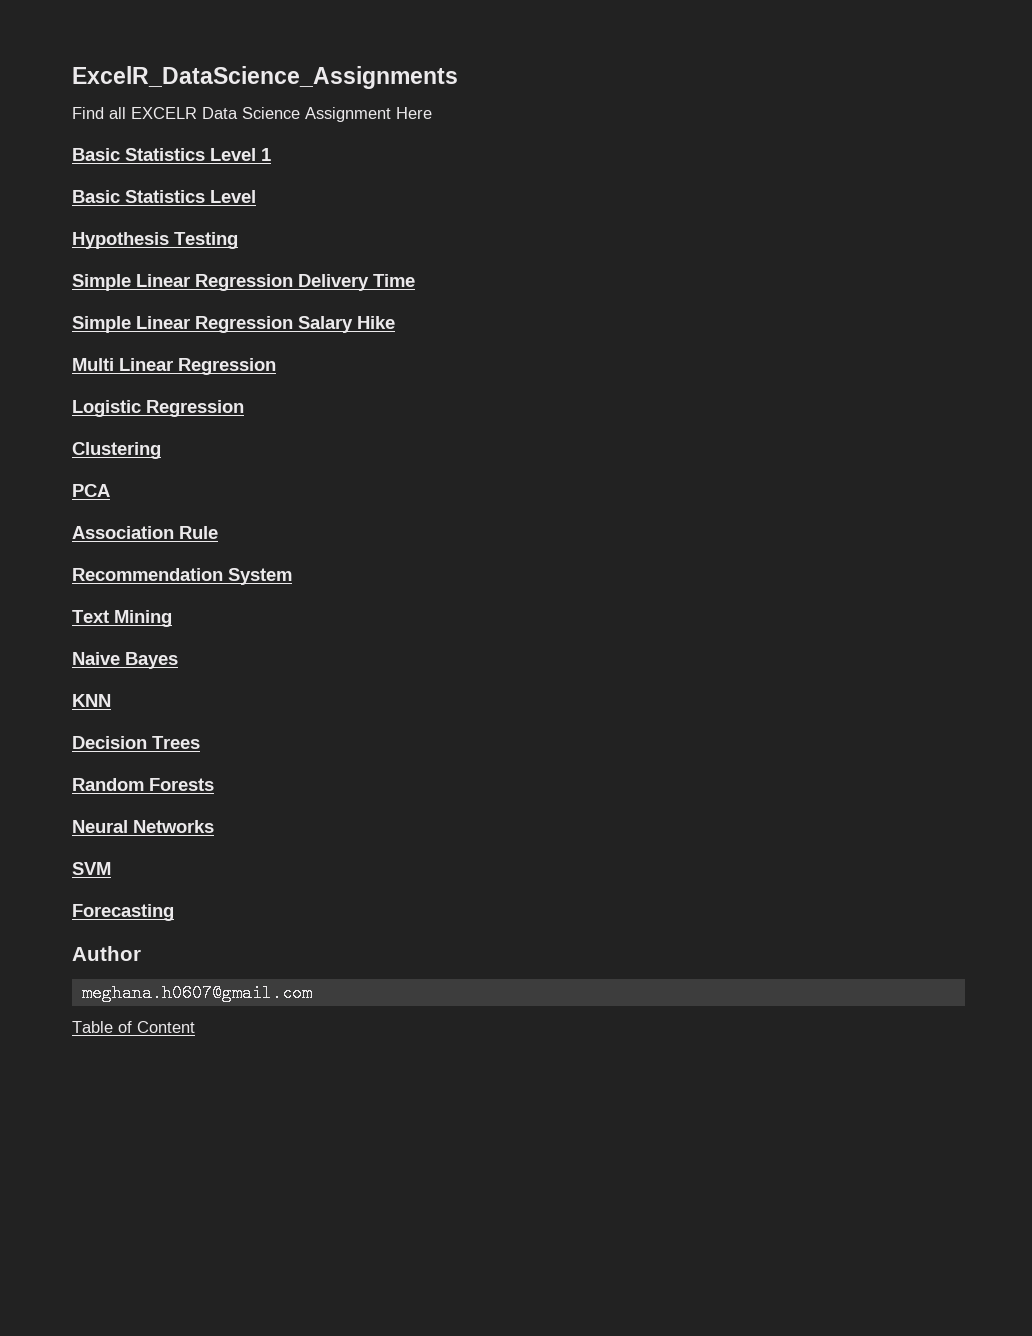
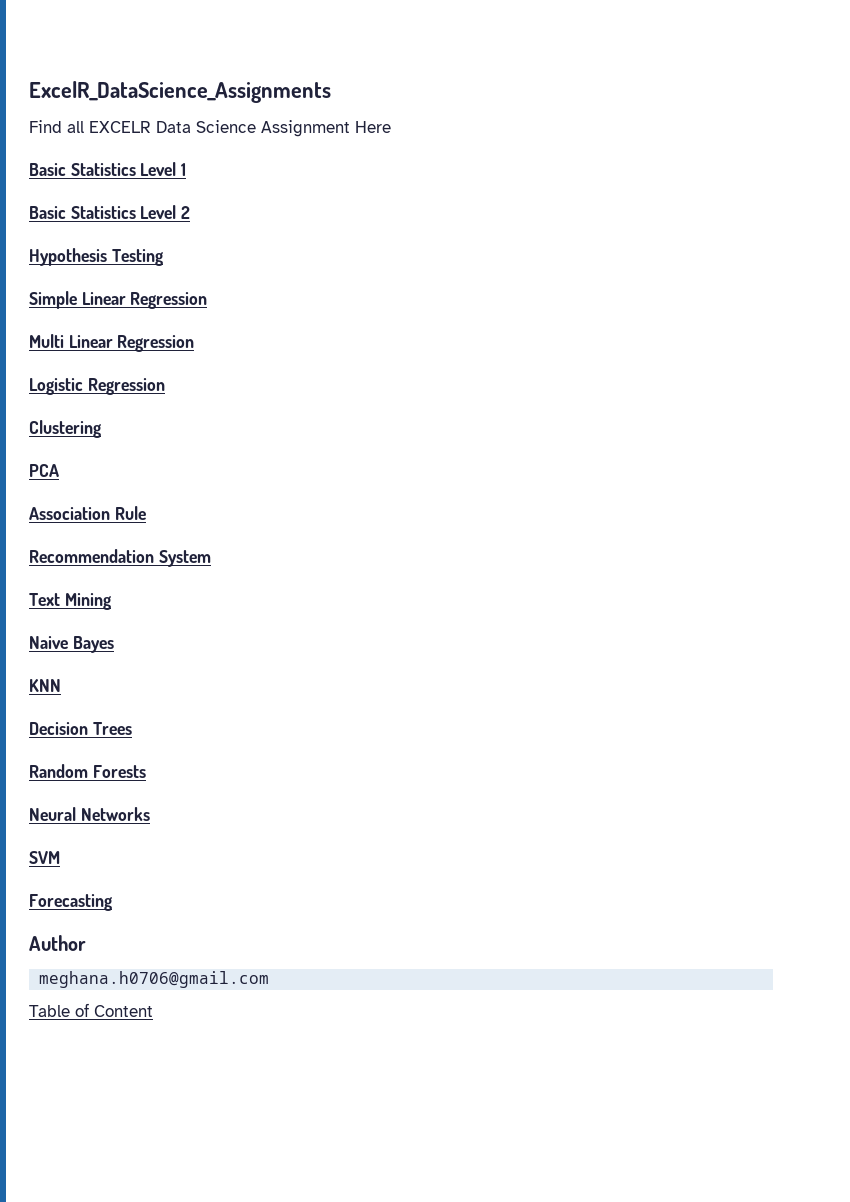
  Basic Statistics Level 1
- Basic Statistics Level
+ Basic Statistics Level 2
- Simple Linear Regression Delivery Time
- Simple Linear Regression Salary Hike
+ Simple Linear Regression
- meghana.h0607@gmail.com
+ meghana.h0706@gmail.com

